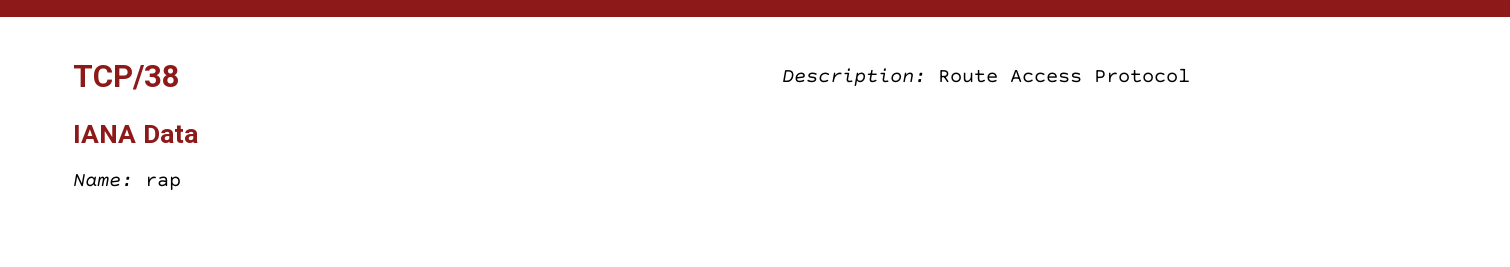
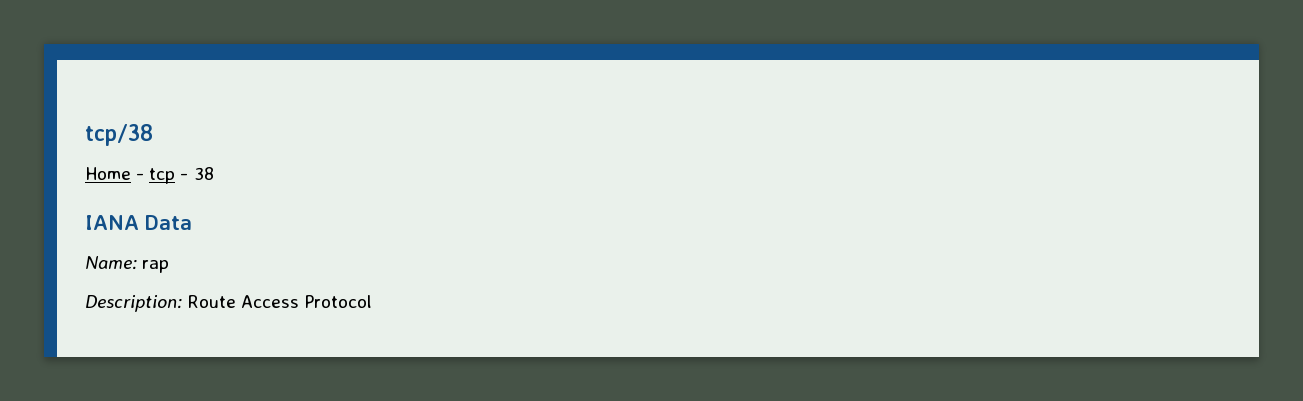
- TCP/38
+ tcp/38
+ Home - tcp - 38

